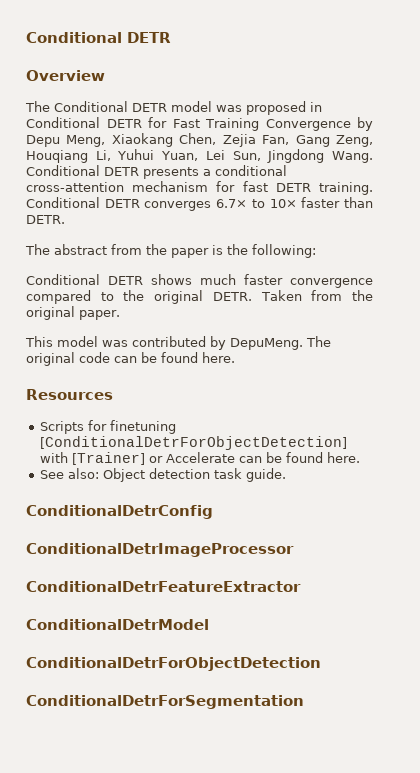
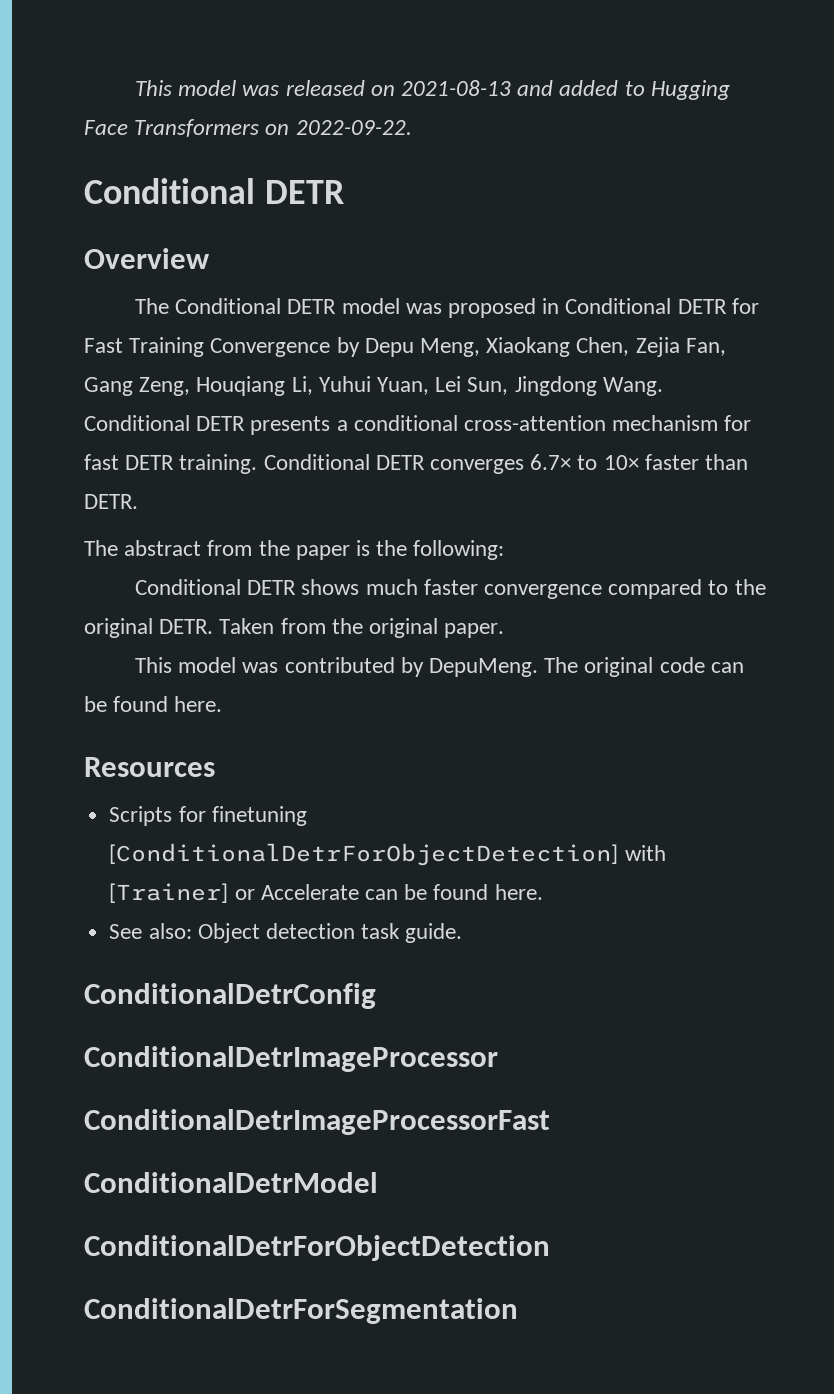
+ This model was released on 2021-08-13 and added to Hugging Face Transformers on 2022-09-22.
- ConditionalDetrFeatureExtractor
+ ConditionalDetrImageProcessorFast

